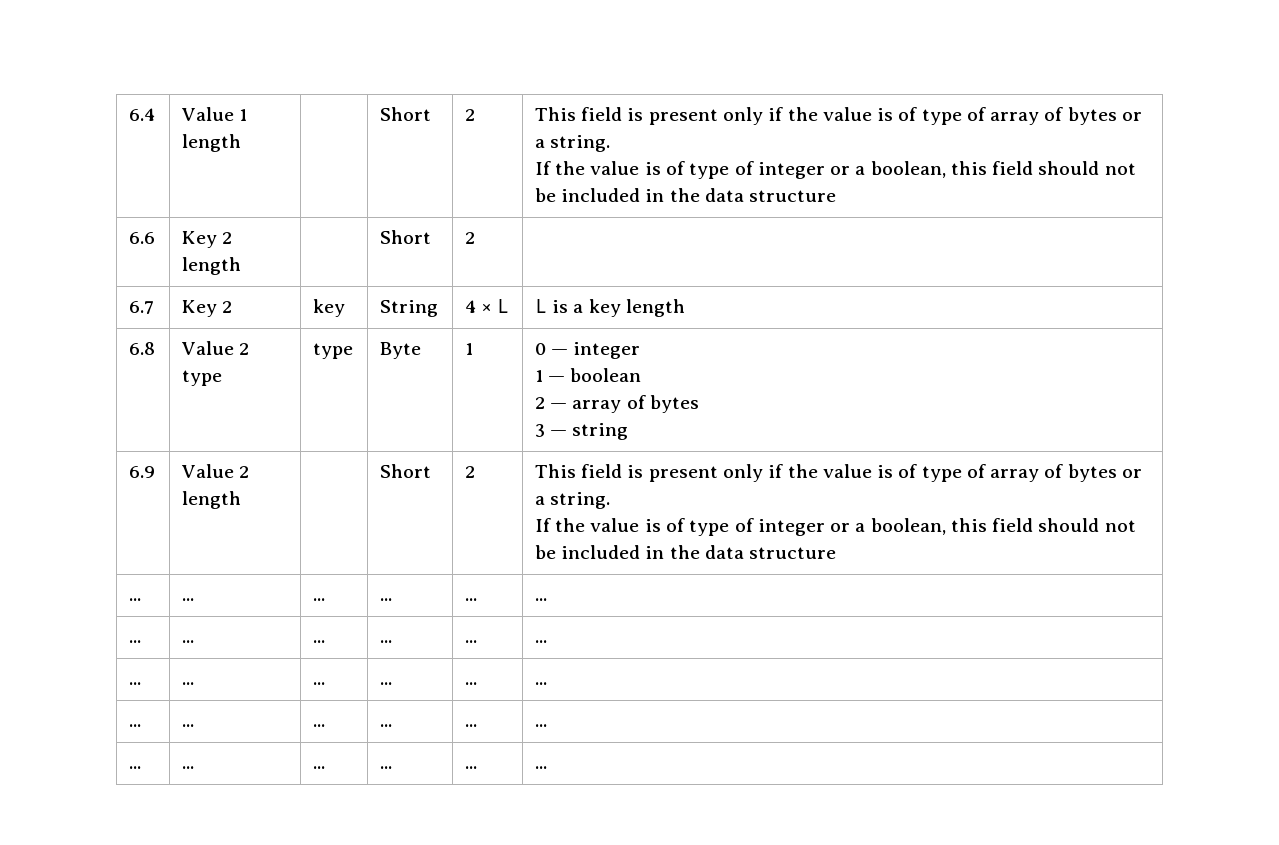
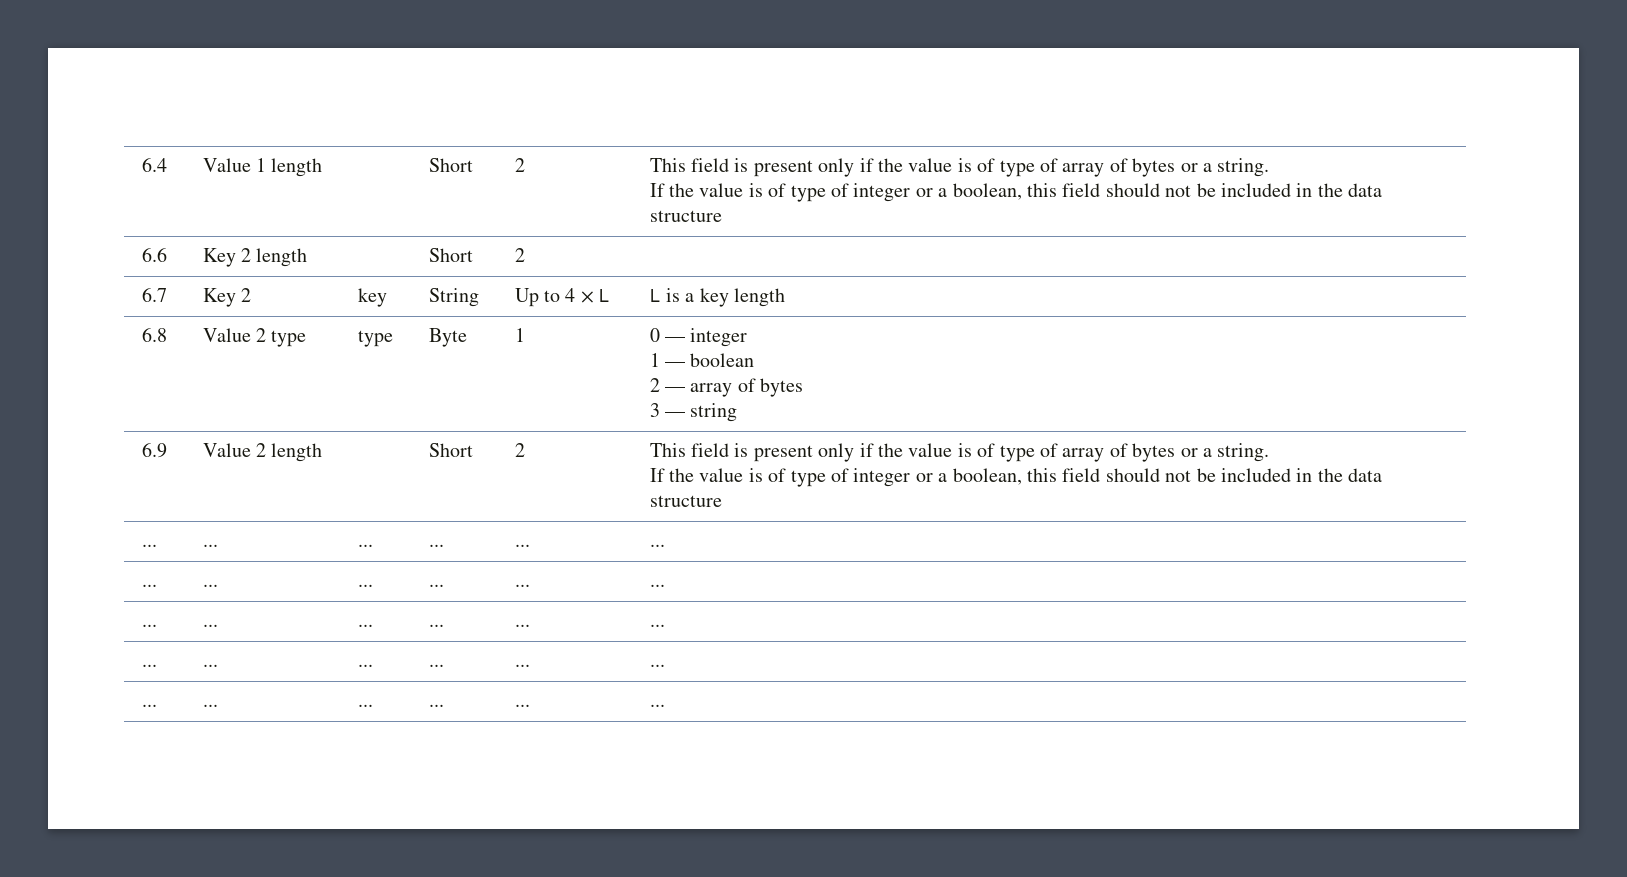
- 6.7 | Key 2 | key | String | 4 × L | L is a key length
+ 6.7 | Key 2 | key | String | Up to 4 × L | L is a key length

